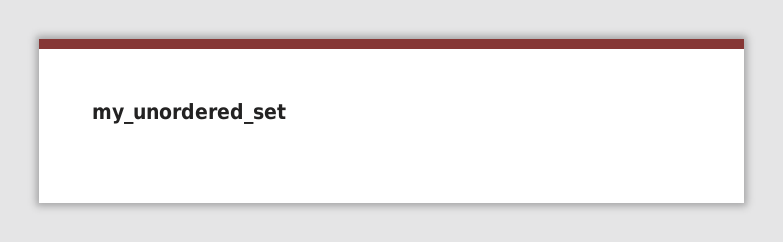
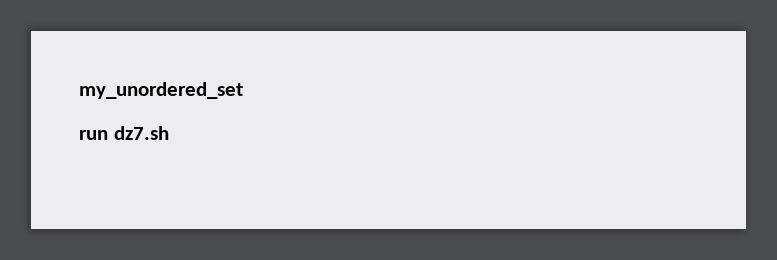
+ run dz7.sh

